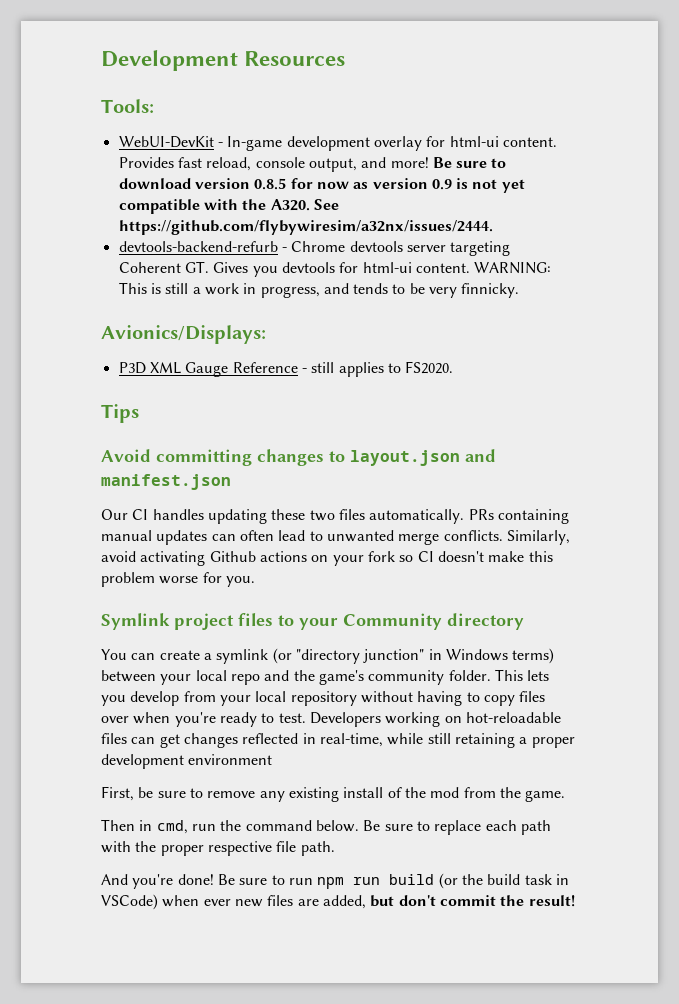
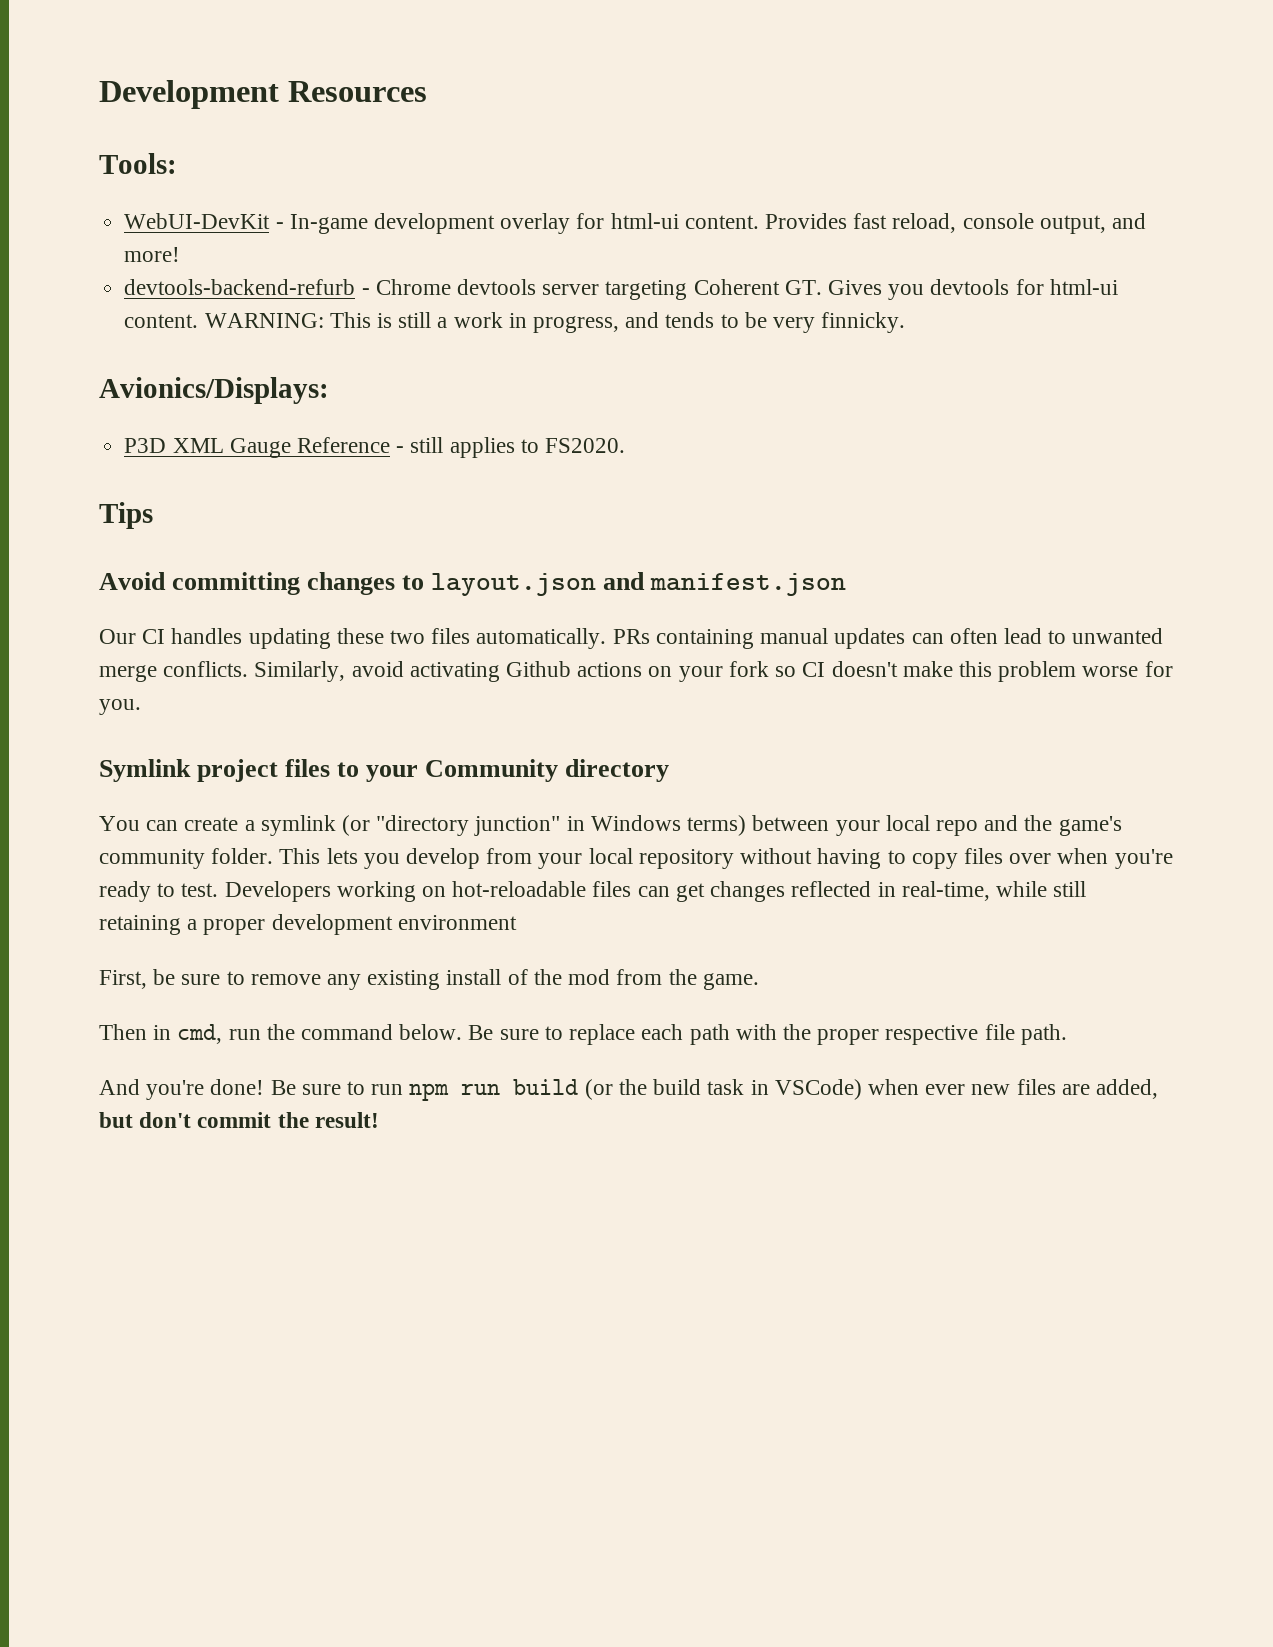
- Be sure to download version 0.8.5 for now as version 0.9 is not yet compatible with the A320. See https://github.com/flybywiresim/a32nx/issues/2444.

